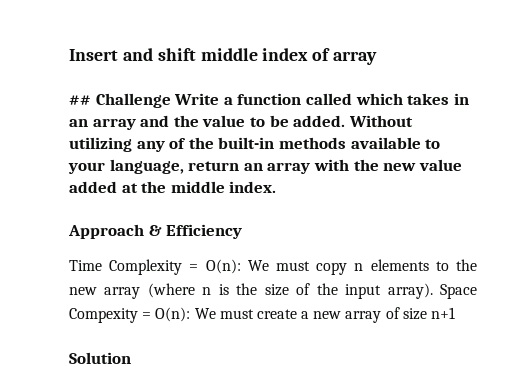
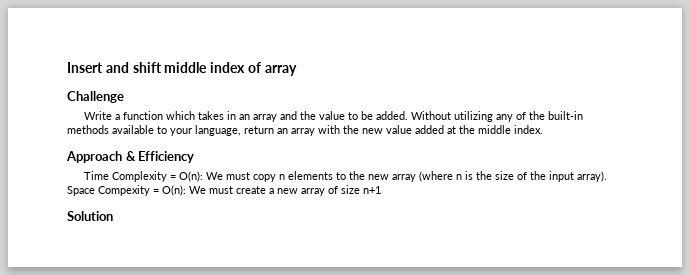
- ## Challenge Write a function called which takes in an array and the value to be added.
+ Challenge
+ Write a function which takes in an array and the value to be added.

